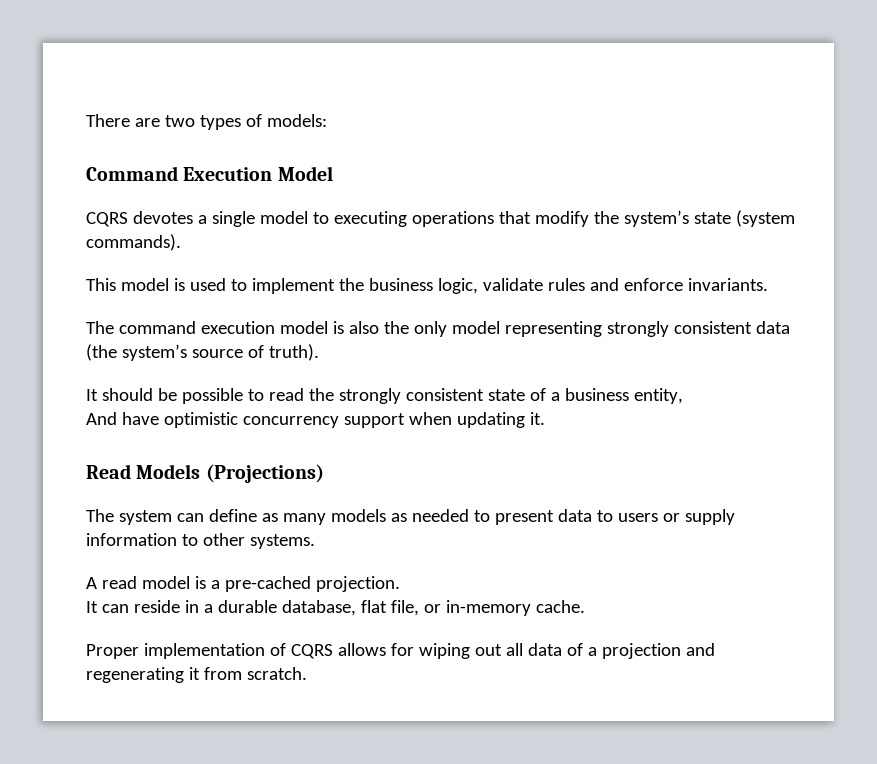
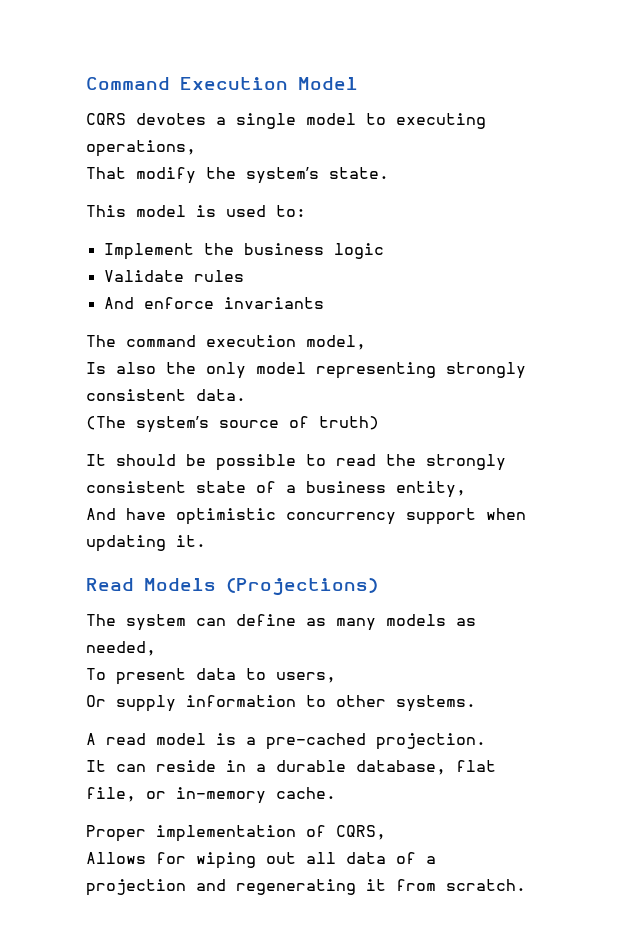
- There are two types of models:
- CQRS devotes a single model to executing operations that modify the system’s state (system commands).
+ CQRS devotes a single model to executing operations,
+ That modify the system’s state.
- This model is used to implement the business logic, validate rules and enforce invariants.
+ This model is used to:
+ Implement the business logic
+ Validate rules
+ And enforce invariants
- The command execution model is also the only model representing strongly consistent data (the system’s source of truth).
+ The command execution model,
+ Is also the only model representing strongly consistent data.
+ (The system’s source of truth)
- The system can define as many models as needed to present data to users or supply information to other systems.
+ The system can define as many models as needed,
+ To present data to users,
+ Or supply information to other systems.
- Proper implementation of CQRS allows for wiping out all data of a projection and regenerating it from scratch.
+ Proper implementation of CQRS,
+ Allows for wiping out all data of a projection and regenerating it from scratch.

